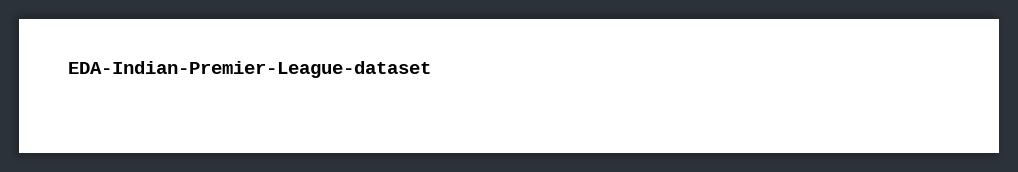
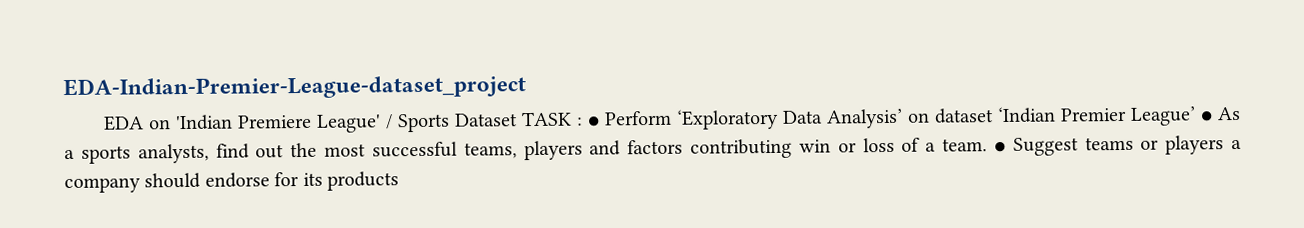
- EDA-Indian-Premier-League-dataset
+ EDA-Indian-Premier-League-dataset_project
+ EDA on 'Indian Premiere League' / Sports Dataset TASK : ● Perform ‘Exploratory Data Analysis’ on dataset ‘Indian Premier League’ ● As a sports analysts, find out the most successful teams, players and factors contributing win or loss of a team. ● Suggest teams or players a company should endorse for its products

